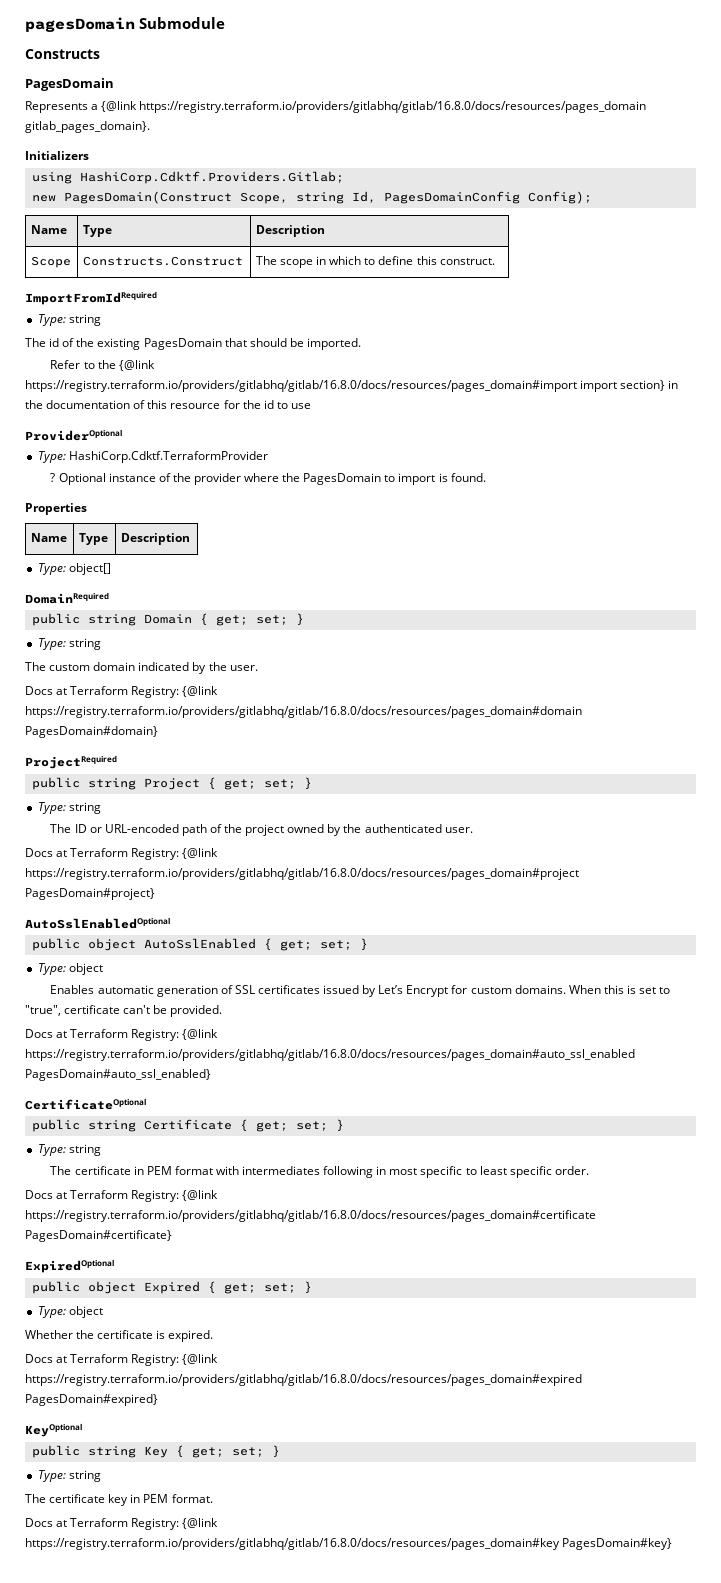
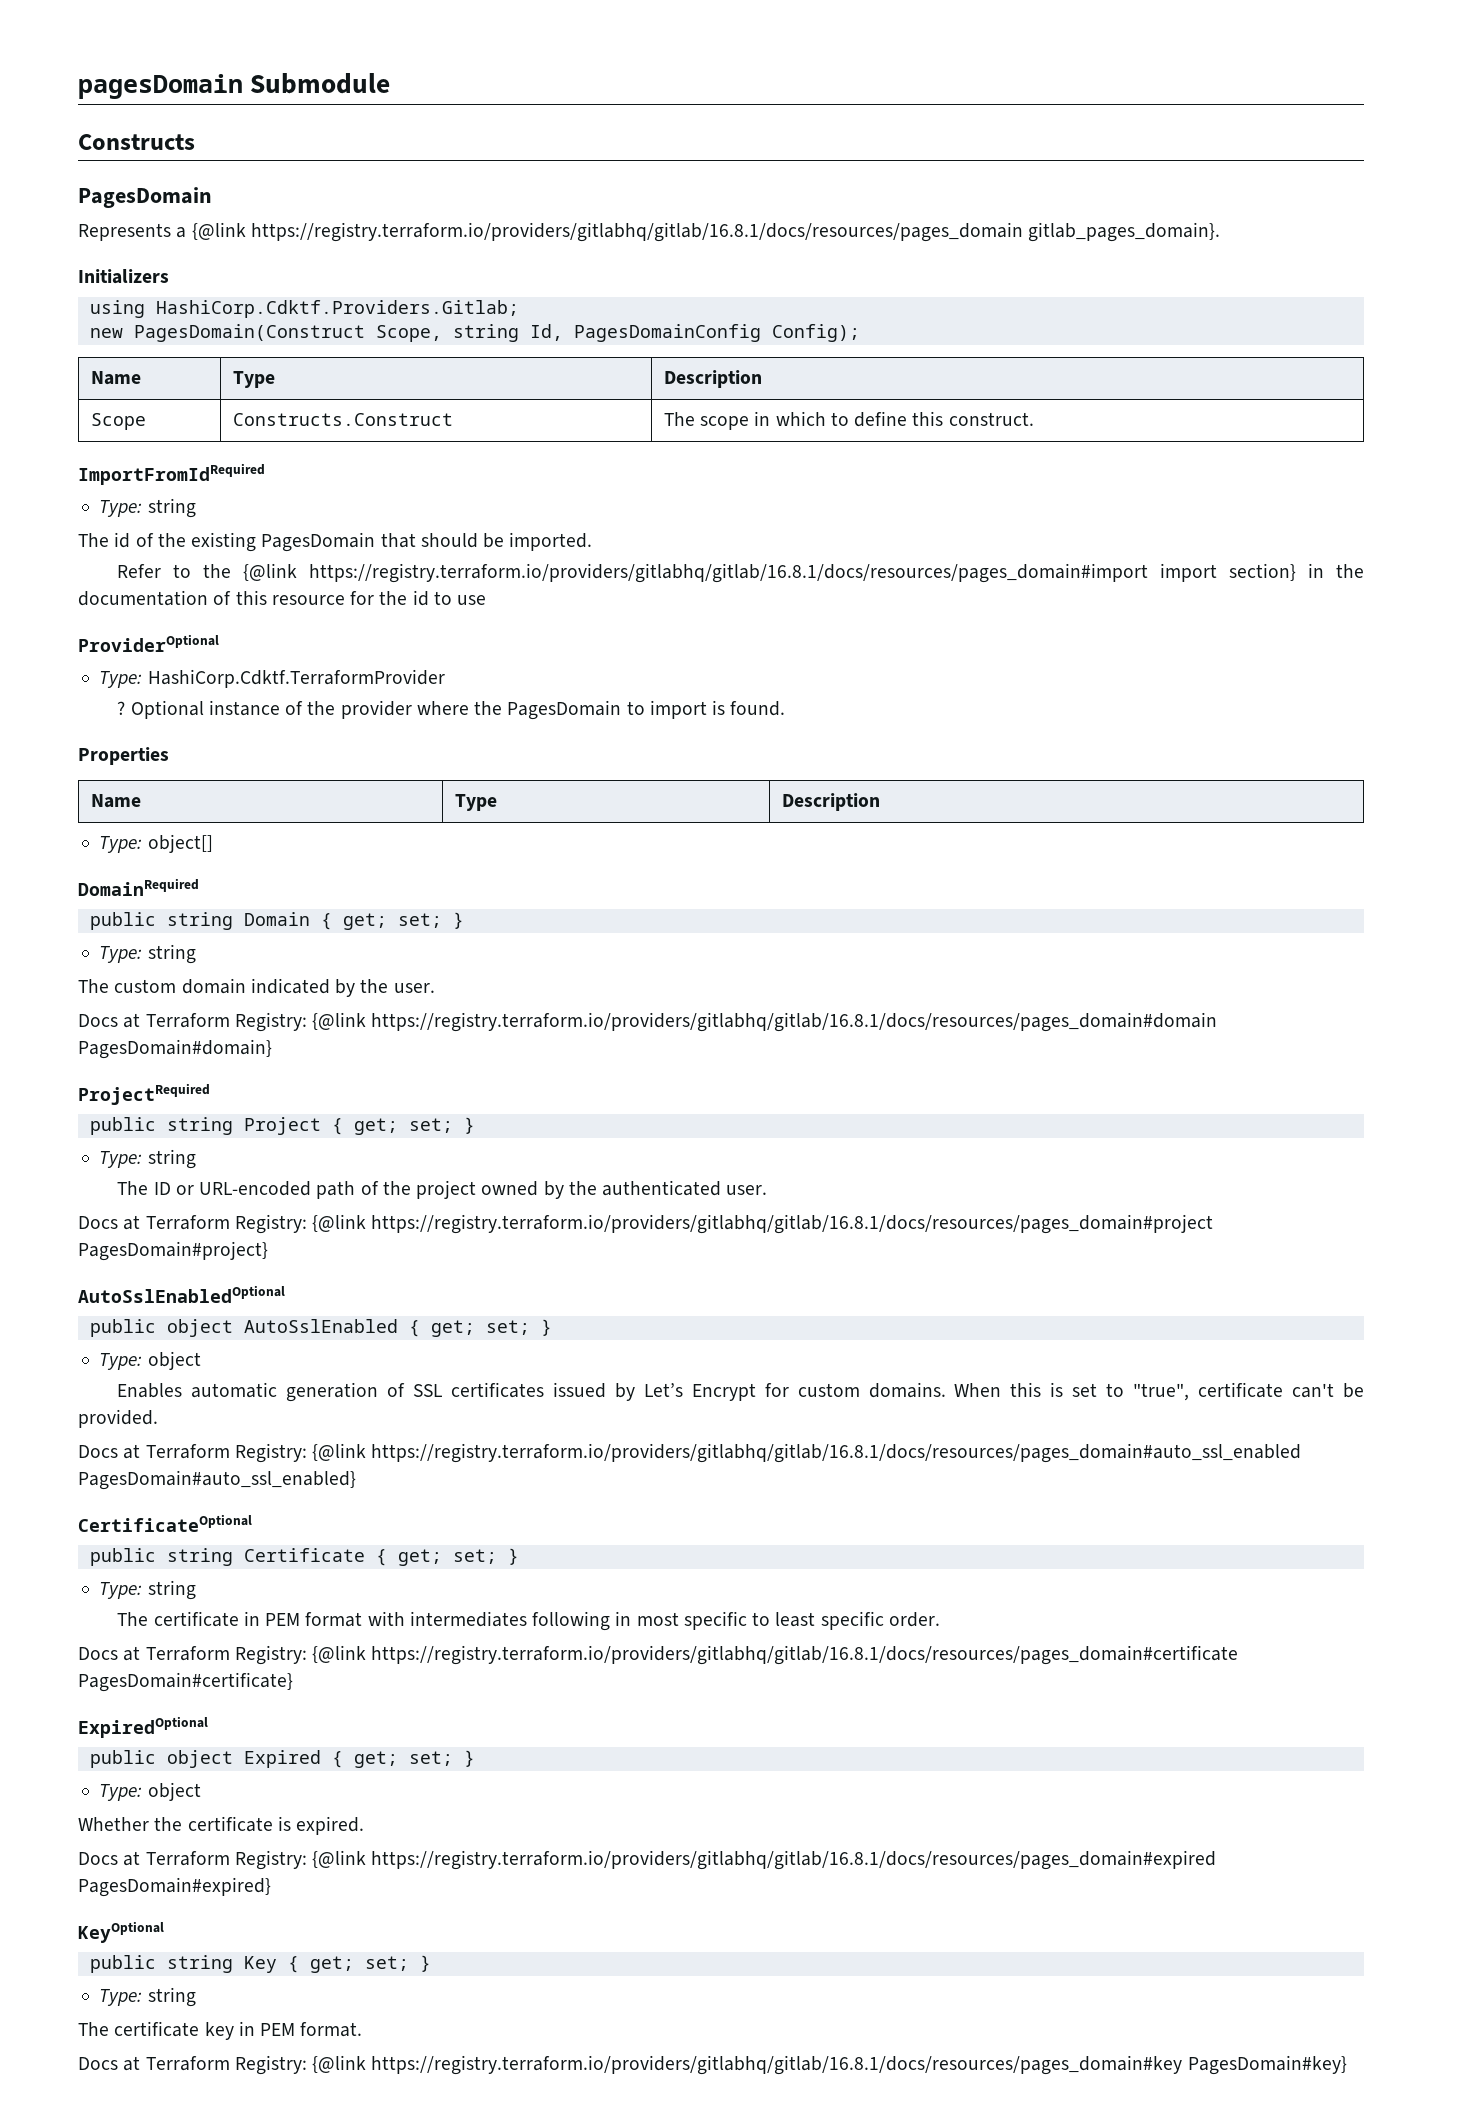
- Represents a {@link https://registry.terraform.io/providers/gitlabhq/gitlab/16.8.0/docs/resources/pages_domain gitlab_pages_domain}.
+ Represents a {@link https://registry.terraform.io/providers/gitlabhq/gitlab/16.8.1/docs/resources/pages_domain gitlab_pages_domain}.
- Refer to the {@link https://registry.terraform.io/providers/gitlabhq/gitlab/16.8.0/docs/resources/pages_domain#import import section} in the documentation of this resource for the id to use
+ Refer to the {@link https://registry.terraform.io/providers/gitlabhq/gitlab/16.8.1/docs/resources/pages_domain#import import section} in the documentation of this resource for the id to use
- Docs at Terraform Registry: {@link https://registry.terraform.io/providers/gitlabhq/gitlab/16.8.0/docs/resources/pages_domain#domain PagesDomain#domain}
+ Docs at Terraform Registry: {@link https://registry.terraform.io/providers/gitlabhq/gitlab/16.8.1/docs/resources/pages_domain#domain PagesDomain#domain}
- Docs at Terraform Registry: {@link https://registry.terraform.io/providers/gitlabhq/gitlab/16.8.0/docs/resources/pages_domain#project PagesDomain#project}
+ Docs at Terraform Registry: {@link https://registry.terraform.io/providers/gitlabhq/gitlab/16.8.1/docs/resources/pages_domain#project PagesDomain#project}
- Docs at Terraform Registry: {@link https://registry.terraform.io/providers/gitlabhq/gitlab/16.8.0/docs/resources/pages_domain#auto_ssl_enabled PagesDomain#auto_ssl_enabled}
+ Docs at Terraform Registry: {@link https://registry.terraform.io/providers/gitlabhq/gitlab/16.8.1/docs/resources/pages_domain#auto_ssl_enabled PagesDomain#auto_ssl_enabled}
- Docs at Terraform Registry: {@link https://registry.terraform.io/providers/gitlabhq/gitlab/16.8.0/docs/resources/pages_domain#certificate PagesDomain#certificate}
+ Docs at Terraform Registry: {@link https://registry.terraform.io/providers/gitlabhq/gitlab/16.8.1/docs/resources/pages_domain#certificate PagesDomain#certificate}
- Docs at Terraform Registry: {@link https://registry.terraform.io/providers/gitlabhq/gitlab/16.8.0/docs/resources/pages_domain#expired PagesDomain#expired}
+ Docs at Terraform Registry: {@link https://registry.terraform.io/providers/gitlabhq/gitlab/16.8.1/docs/resources/pages_domain#expired PagesDomain#expired}
- Docs at Terraform Registry: {@link https://registry.terraform.io/providers/gitlabhq/gitlab/16.8.0/docs/resources/pages_domain#key PagesDomain#key}
+ Docs at Terraform Registry: {@link https://registry.terraform.io/providers/gitlabhq/gitlab/16.8.1/docs/resources/pages_domain#key PagesDomain#key}

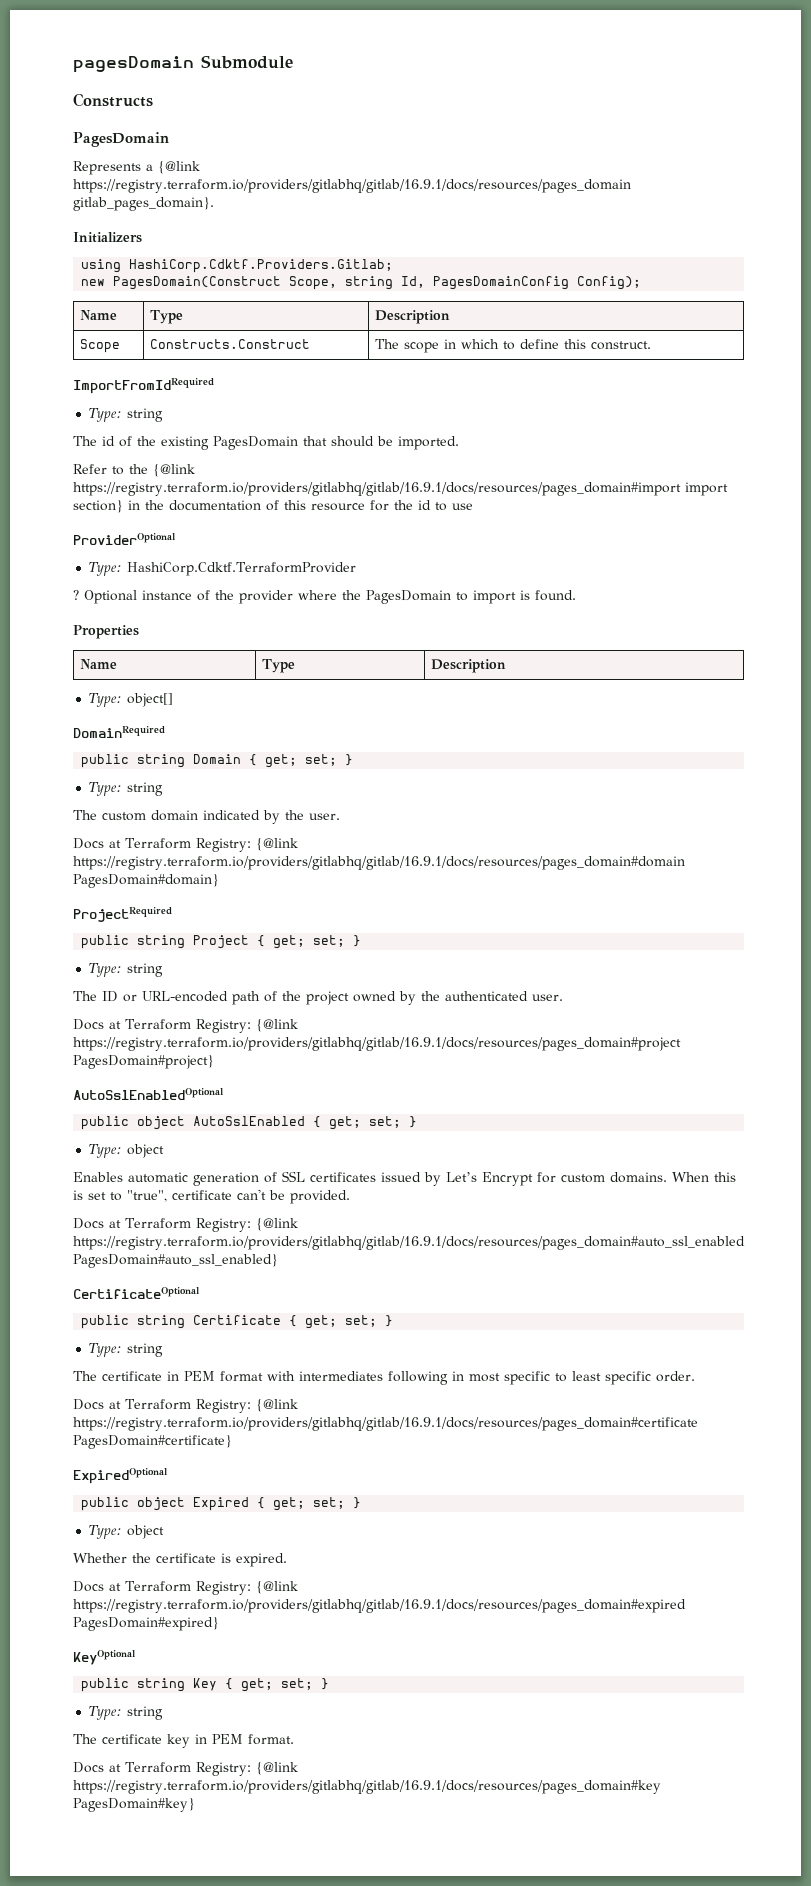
- Represents a {@link https://registry.terraform.io/providers/gitlabhq/gitlab/16.8.1/docs/resources/pages_domain gitlab_pages_domain}.
+ Represents a {@link https://registry.terraform.io/providers/gitlabhq/gitlab/16.9.1/docs/resources/pages_domain gitlab_pages_domain}.
- Refer to the {@link https://registry.terraform.io/providers/gitlabhq/gitlab/16.8.1/docs/resources/pages_domain#import import section} in the documentation of this resource for the id to use
+ Refer to the {@link https://registry.terraform.io/providers/gitlabhq/gitlab/16.9.1/docs/resources/pages_domain#import import section} in the documentation of this resource for the id to use
- Docs at Terraform Registry: {@link https://registry.terraform.io/providers/gitlabhq/gitlab/16.8.1/docs/resources/pages_domain#domain PagesDomain#domain}
+ Docs at Terraform Registry: {@link https://registry.terraform.io/providers/gitlabhq/gitlab/16.9.1/docs/resources/pages_domain#domain PagesDomain#domain}
- Docs at Terraform Registry: {@link https://registry.terraform.io/providers/gitlabhq/gitlab/16.8.1/docs/resources/pages_domain#project PagesDomain#project}
+ Docs at Terraform Registry: {@link https://registry.terraform.io/providers/gitlabhq/gitlab/16.9.1/docs/resources/pages_domain#project PagesDomain#project}
- Docs at Terraform Registry: {@link https://registry.terraform.io/providers/gitlabhq/gitlab/16.8.1/docs/resources/pages_domain#auto_ssl_enabled PagesDomain#auto_ssl_enabled}
+ Docs at Terraform Registry: {@link https://registry.terraform.io/providers/gitlabhq/gitlab/16.9.1/docs/resources/pages_domain#auto_ssl_enabled PagesDomain#auto_ssl_enabled}
- Docs at Terraform Registry: {@link https://registry.terraform.io/providers/gitlabhq/gitlab/16.8.1/docs/resources/pages_domain#certificate PagesDomain#certificate}
+ Docs at Terraform Registry: {@link https://registry.terraform.io/providers/gitlabhq/gitlab/16.9.1/docs/resources/pages_domain#certificate PagesDomain#certificate}
- Docs at Terraform Registry: {@link https://registry.terraform.io/providers/gitlabhq/gitlab/16.8.1/docs/resources/pages_domain#expired PagesDomain#expired}
+ Docs at Terraform Registry: {@link https://registry.terraform.io/providers/gitlabhq/gitlab/16.9.1/docs/resources/pages_domain#expired PagesDomain#expired}
- Docs at Terraform Registry: {@link https://registry.terraform.io/providers/gitlabhq/gitlab/16.8.1/docs/resources/pages_domain#key PagesDomain#key}
+ Docs at Terraform Registry: {@link https://registry.terraform.io/providers/gitlabhq/gitlab/16.9.1/docs/resources/pages_domain#key PagesDomain#key}

